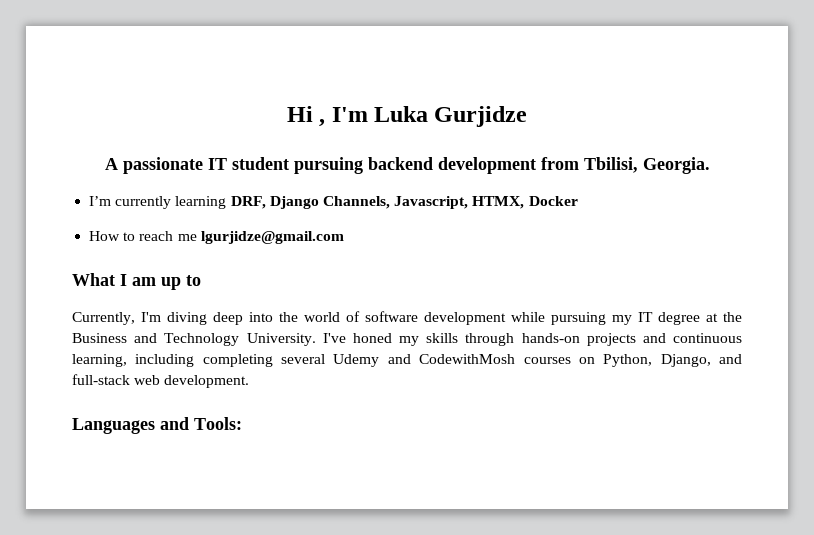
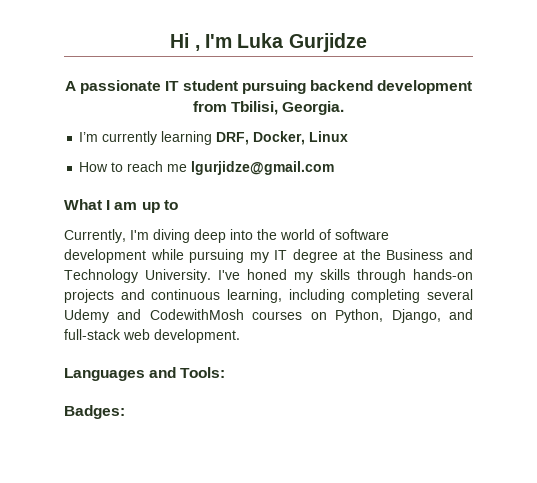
- I’m currently learning DRF, Django Channels, Javascript, HTMX, Docker
+ I’m currently learning DRF, Docker, Linux
+ Badges:

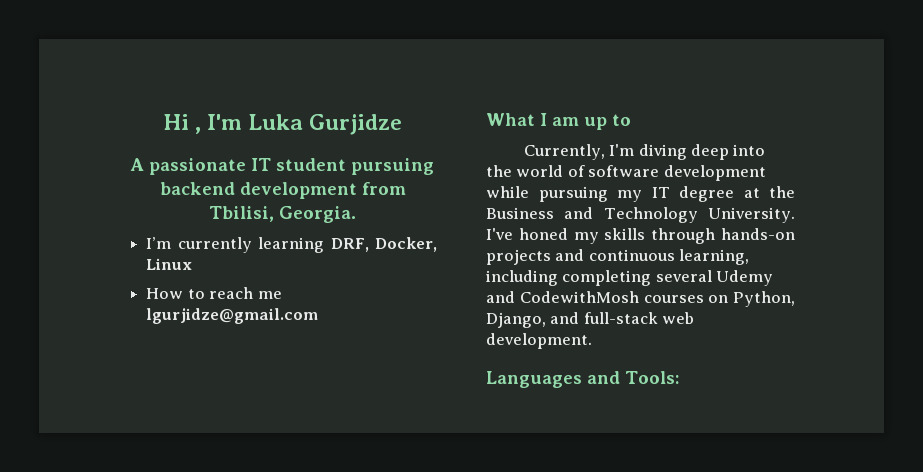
- Badges:

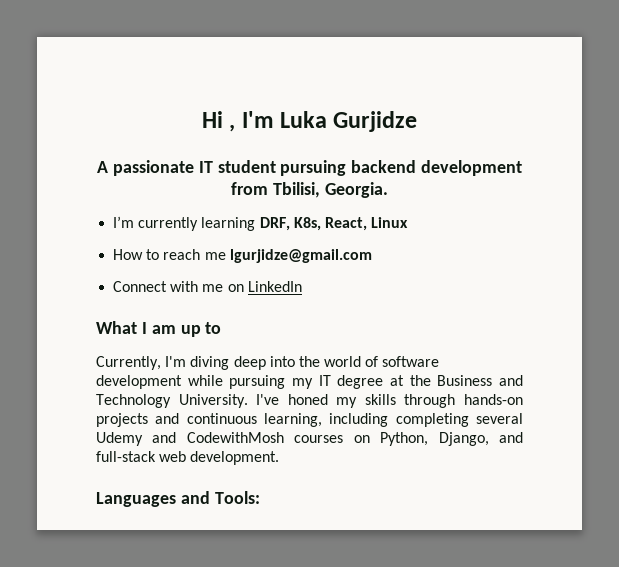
- I’m currently learning DRF, Docker, Linux
+ I’m currently learning DRF, K8s, React, Linux
+ Connect with me on LinkedIn

